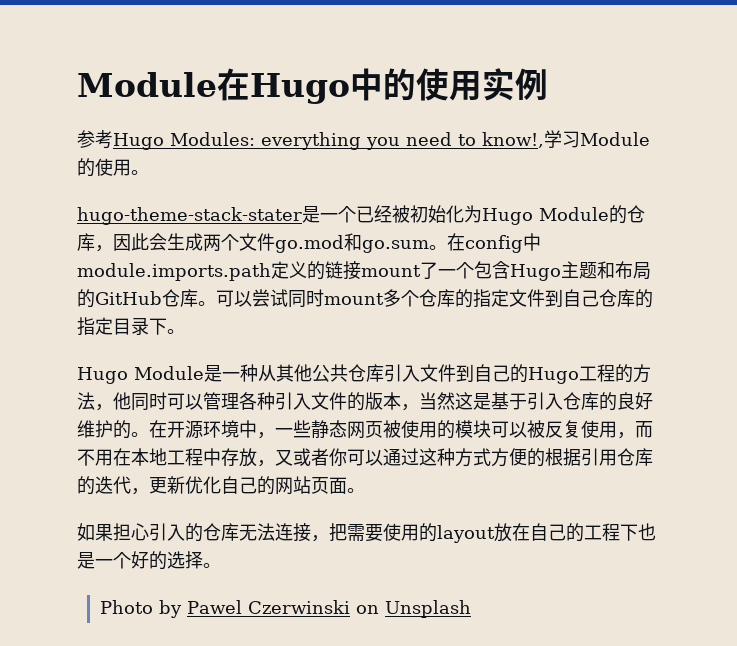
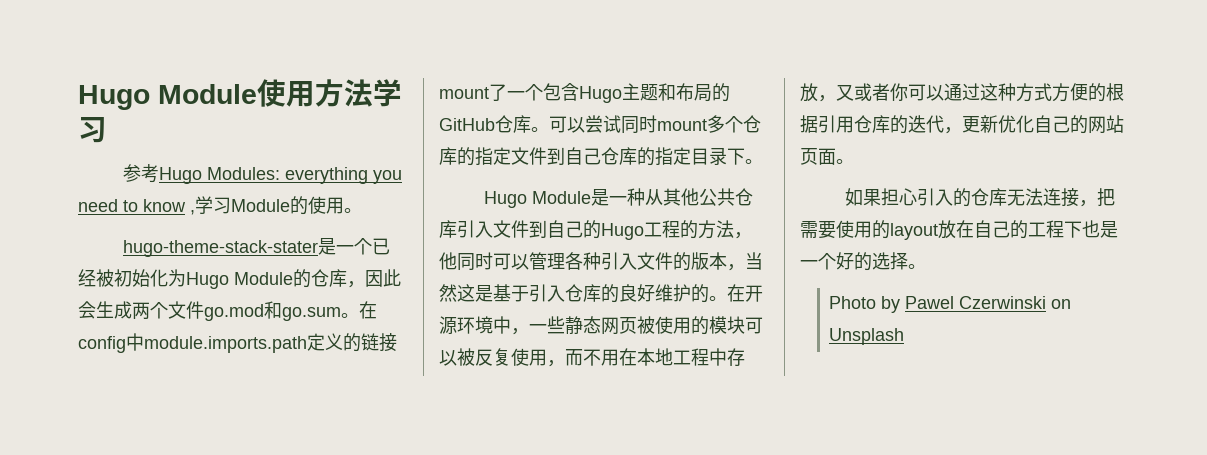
- Module在Hugo中的使用实例
+ Hugo Module使用方法学习
- 参考Hugo Modules: everything you need to know!,学习Module的使用。
+ 参考Hugo Modules: everything you need to know ,学习Module的使用。

